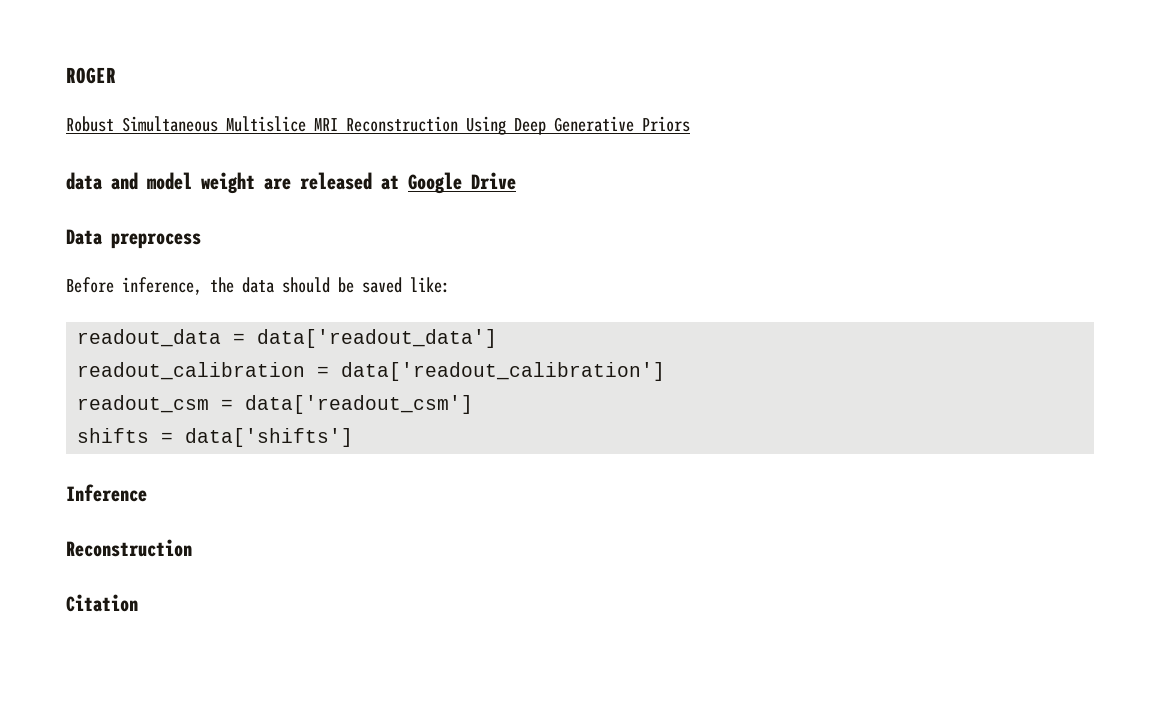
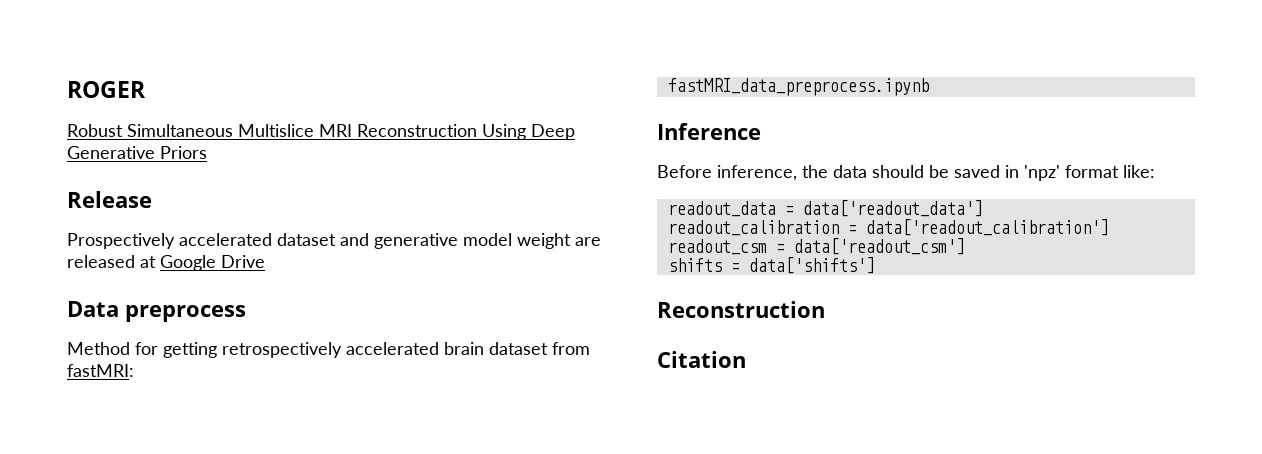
- data and model weight are released at Google Drive
+ Release
+ Prospectively accelerated dataset and generative model weight are released at Google Drive
+ Method for getting retrospectively accelerated brain dataset from fastMRI:
+ fastMRI_data_preprocess.ipynb
+ Inference
- Before inference, the data should be saved like:
+ Before inference, the data should be saved in 'npz' format like:
- Inference

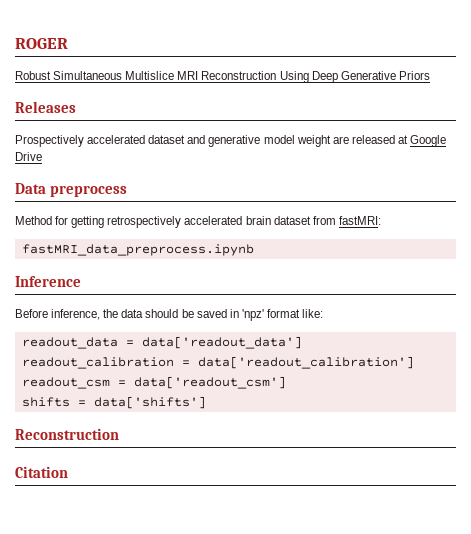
- Release
+ Releases

